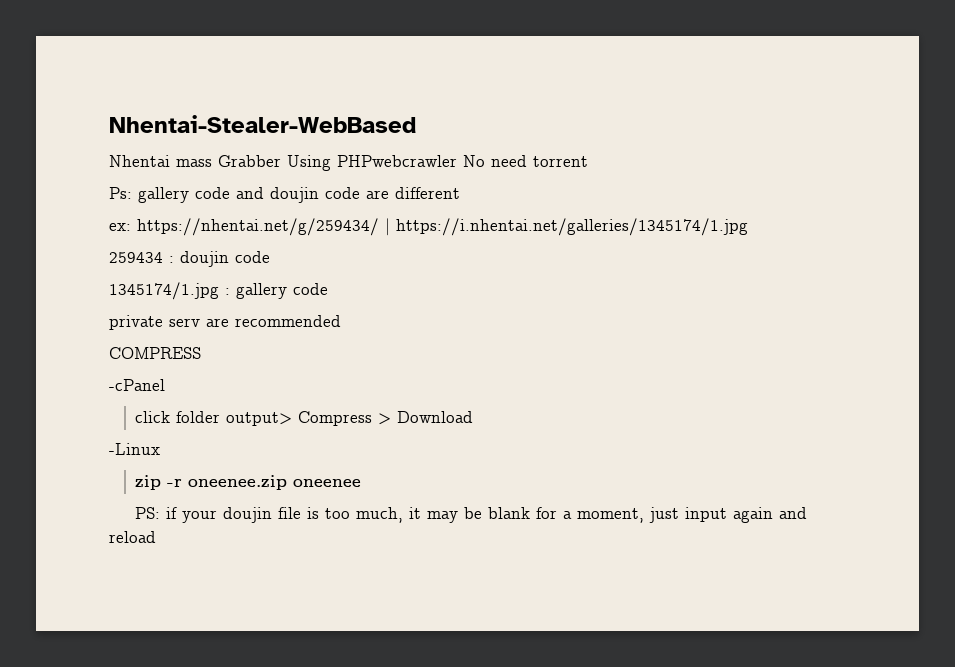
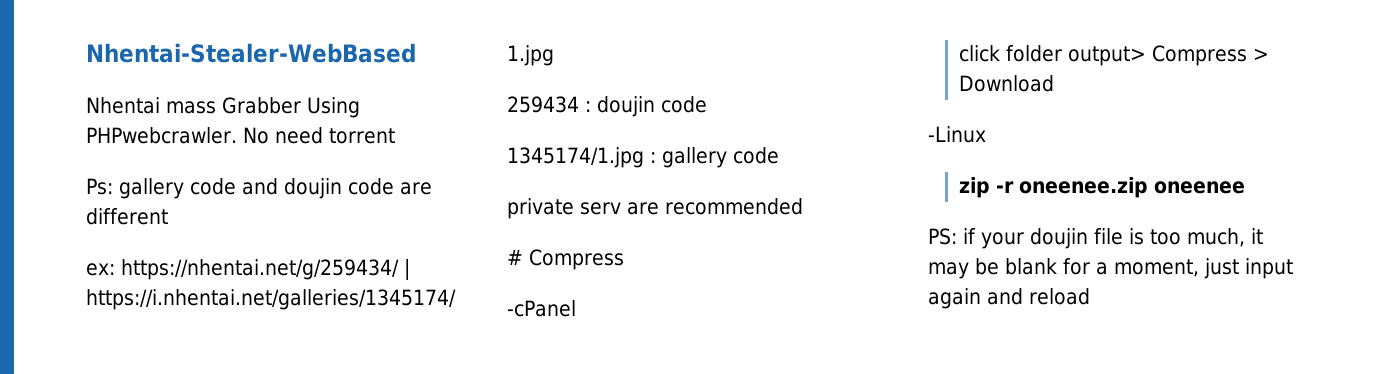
- Nhentai mass Grabber Using PHPwebcrawler No need torrent
+ Nhentai mass Grabber Using PHPwebcrawler. No need torrent
- COMPRESS
+ # Compress

